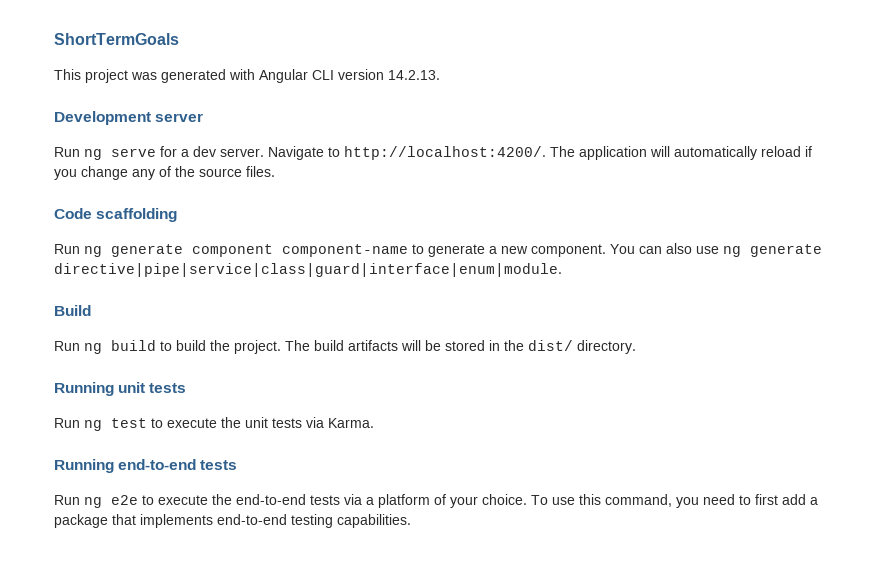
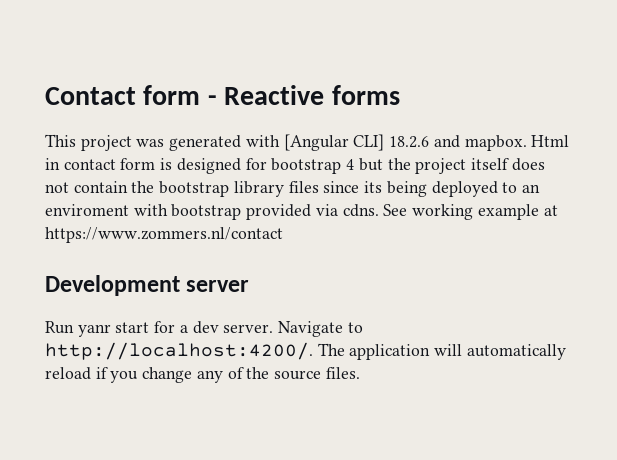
- ShortTermGoals
+ Contact form - Reactive forms
- This project was generated with Angular CLI version 14.2.13.
+ This project was generated with [Angular CLI] 18.2.6 and mapbox. Html in contact form is designed for bootstrap 4 but the project itself does not contain the bootstrap library files since its being deployed to an enviroment with bootstrap provided via cdns. See working example at https://www.zommers.nl/contact
- Run ng serve for a dev server.
+ Run yanr start for a dev server.
- Code scaffolding
- Run ng generate component component-name to generate a new component. You can also use ng generate directive|pipe|service|class|guard|interface|enum|module.
- Build
- Run ng build to build the project. The build artifacts will be stored in the dist/ directory.
- Running unit tests
- Run ng test to execute the unit tests via Karma.
- Running end-to-end tests
- Run ng e2e to execute the end-to-end tests via a platform of your choice. To use this command, you need to first add a package that implements end-to-end testing capabilities.

